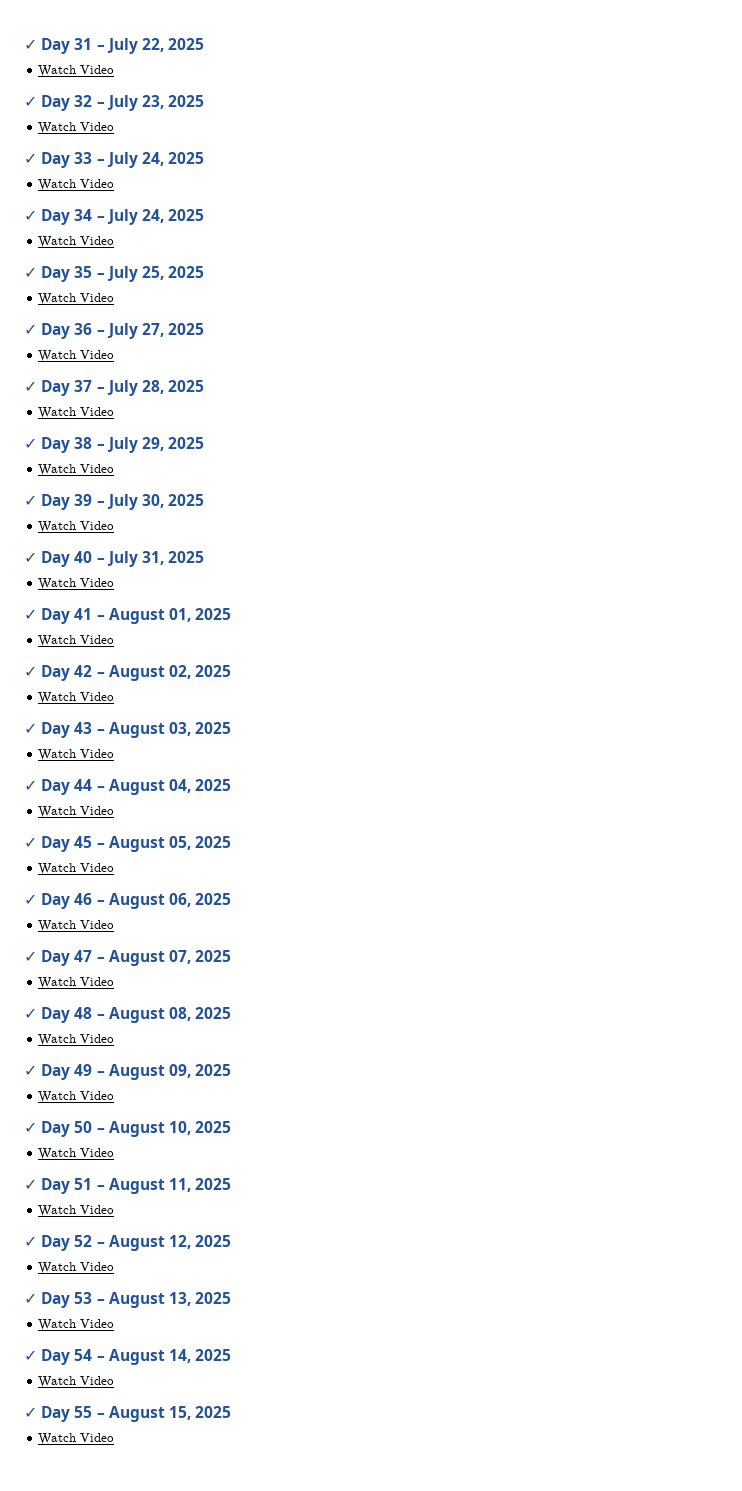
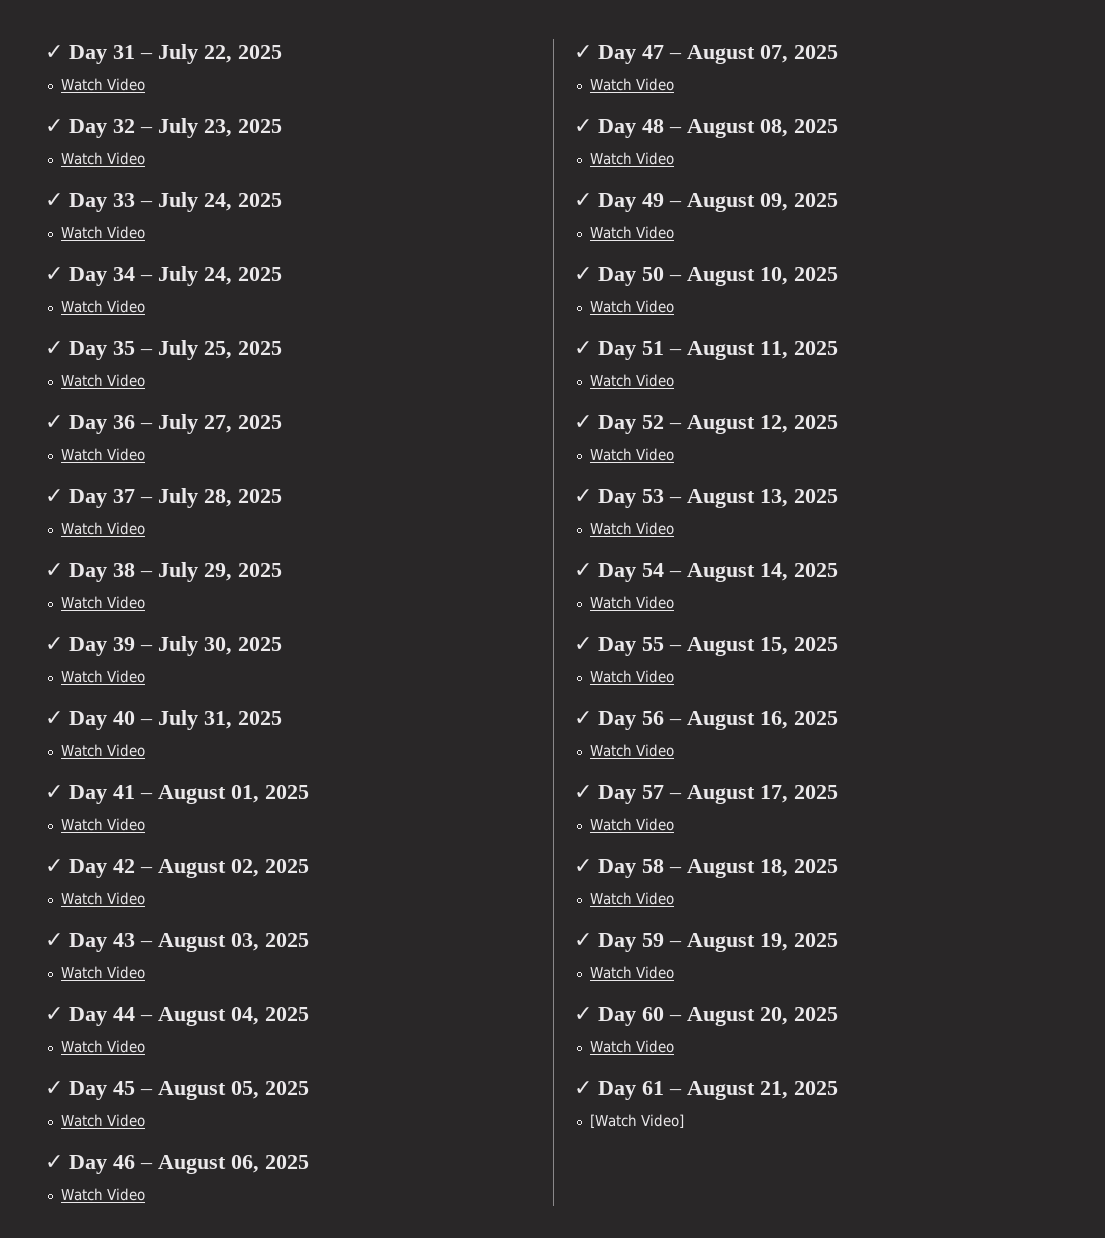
+ ✓ Day 56 – August 16, 2025
+ Watch Video
+ ✓ Day 57 – August 17, 2025
+ Watch Video
+ ✓ Day 58 – August 18, 2025
+ Watch Video
+ ✓ Day 59 – August 19, 2025
+ Watch Video
+ ✓ Day 60 – August 20, 2025
+ Watch Video
+ ✓ Day 61 – August 21, 2025
+ [Watch Video]

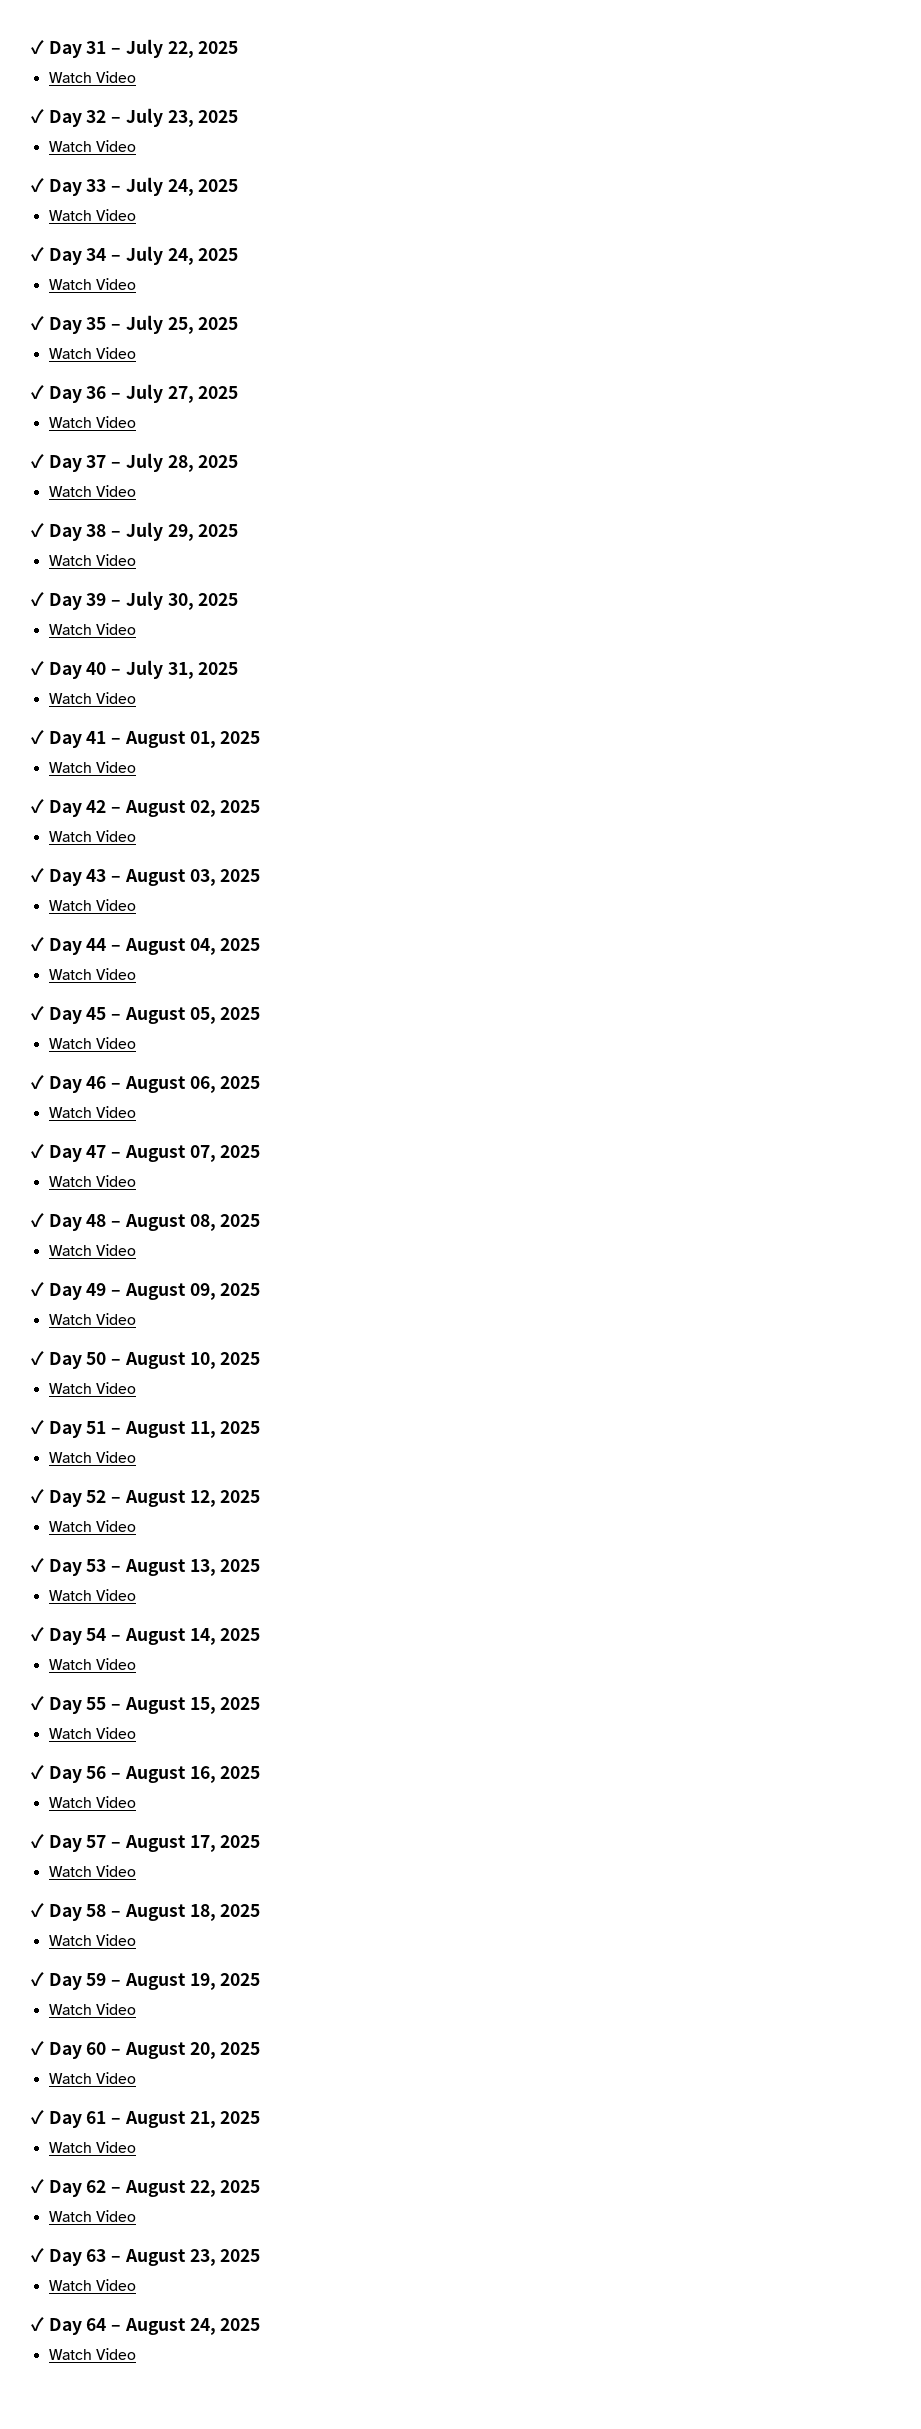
  ✓ Day 61 – August 21, 2025
- [Watch Video]
+ Watch Video
+ ✓ Day 62 – August 22, 2025
+ Watch Video
+ ✓ Day 63 – August 23, 2025
+ Watch Video
+ ✓ Day 64 – August 24, 2025
+ Watch Video

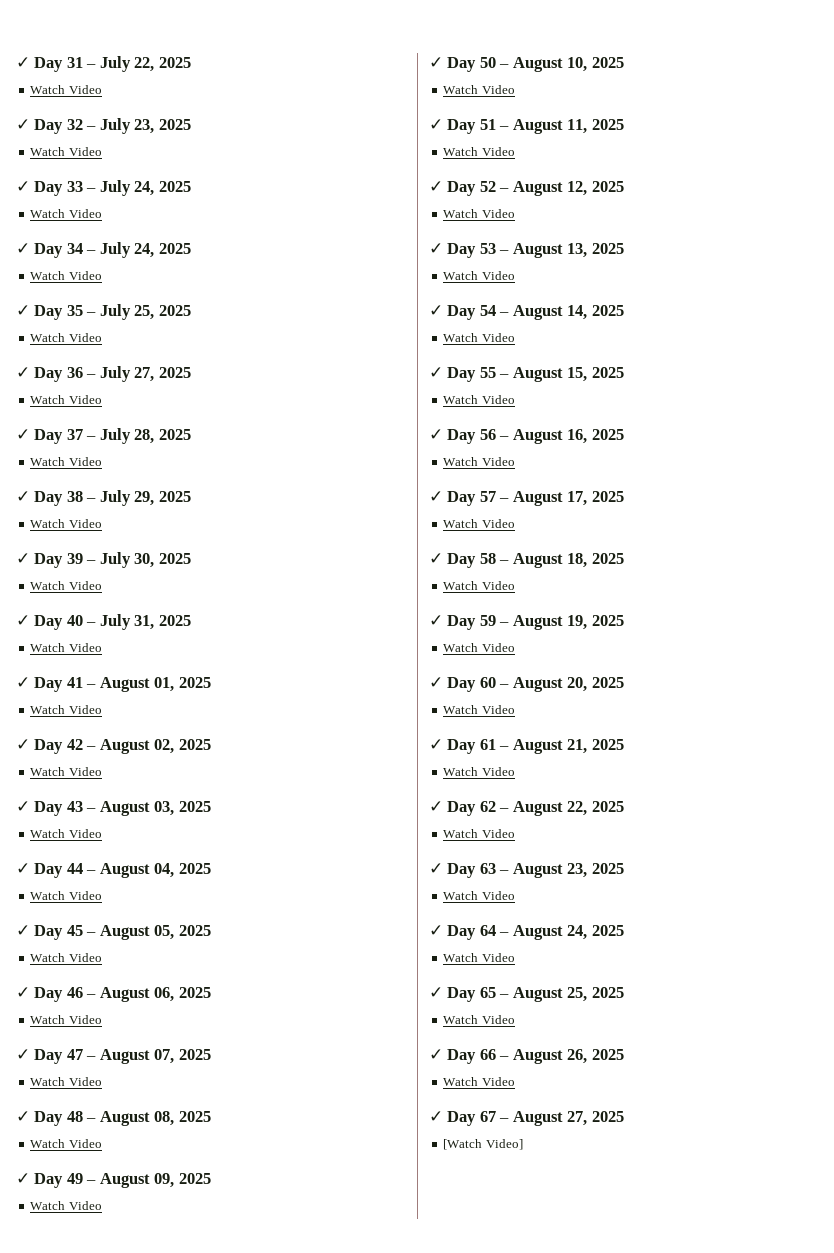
+ ✓ Day 65 – August 25, 2025
+ Watch Video
+ ✓ Day 66 – August 26, 2025
+ Watch Video
+ ✓ Day 67 – August 27, 2025
+ [Watch Video]

